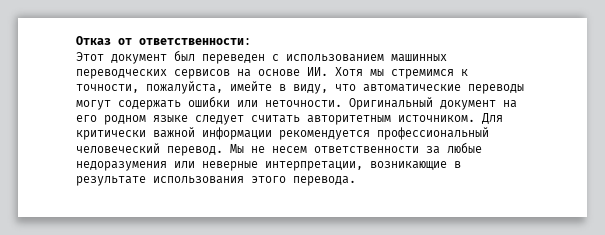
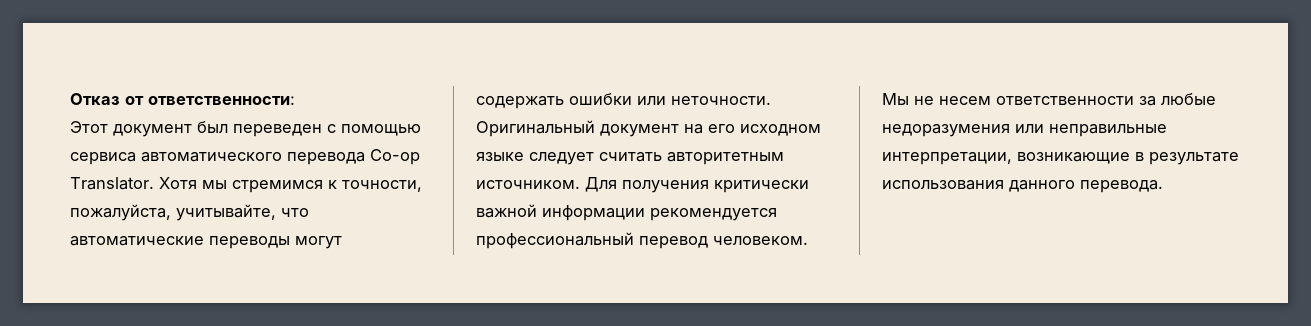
- Этот документ был переведен с использованием машинных переводческих сервисов на основе ИИ. Хотя мы стремимся к точности, пожалуйста, имейте в виду, что автоматические переводы могут содержать ошибки или неточности.
+ Этот документ был переведен с помощью сервиса автоматического перевода Co-op Translator. Хотя мы стремимся к точности, пожалуйста, учитывайте, что автоматические переводы могут содержать ошибки или неточности.
- Оригинальный документ на его родном языке следует считать авторитетным источником.
+ Оригинальный документ на его исходном языке следует считать авторитетным источником.
- Для критически важной информации рекомендуется профессиональный человеческий перевод.
+ Для получения критически важной информации рекомендуется профессиональный перевод человеком.
- Мы не несем ответственности за любые недоразумения или неверные интерпретации, возникающие в результате использования этого перевода.
+ Мы не несем ответственности за любые недоразумения или неправильные интерпретации, возникающие в результате использования данного перевода.

